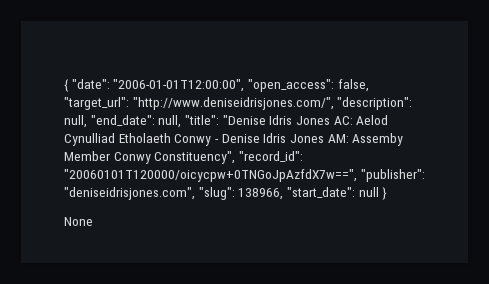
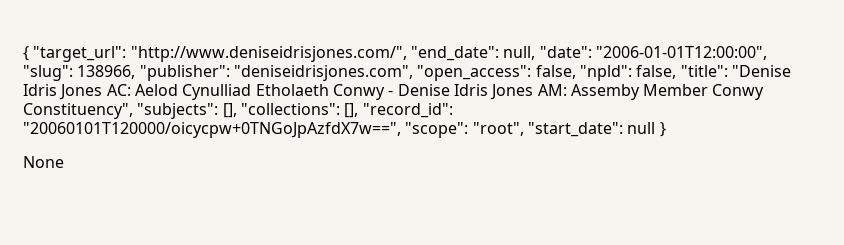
- { "date": "2006-01-01T12:00:00", "open_access": false, "target_url": "http://www.deniseidrisjones.com/", "description": null, "end_date": null, "title": "Denise Idris Jones AC: Aelod Cynulliad Etholaeth Conwy - Denise Idris Jones AM: Assemby Member Conwy Constituency", "record_id": "20060101T120000/oicycpw+0TNGoJpAzfdX7w==", "publisher": "deniseidrisjones.com", "slug": 138966, "start_date": null }
+ { "target_url": "http://www.deniseidrisjones.com/", "end_date": null, "date": "2006-01-01T12:00:00", "slug": 138966, "publisher": "deniseidrisjones.com", "open_access": false, "npld": false, "title": "Denise Idris Jones AC: Aelod Cynulliad Etholaeth Conwy - Denise Idris Jones AM: Assemby Member Conwy Constituency", "subjects": [], "collections": [], "record_id": "20060101T120000/oicycpw+0TNGoJpAzfdX7w==", "scope": "root", "start_date": null }

